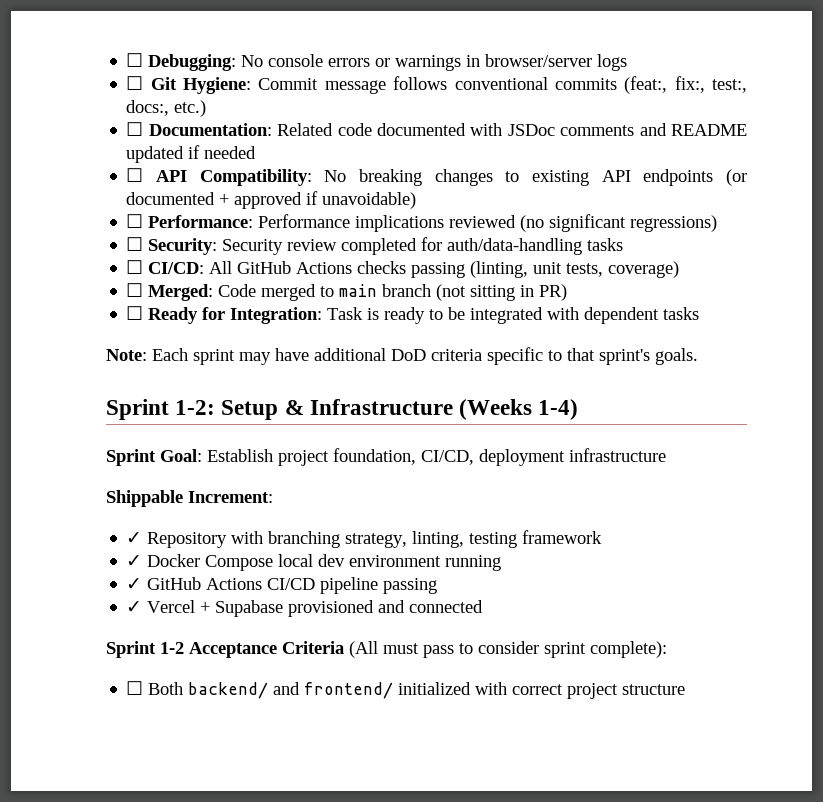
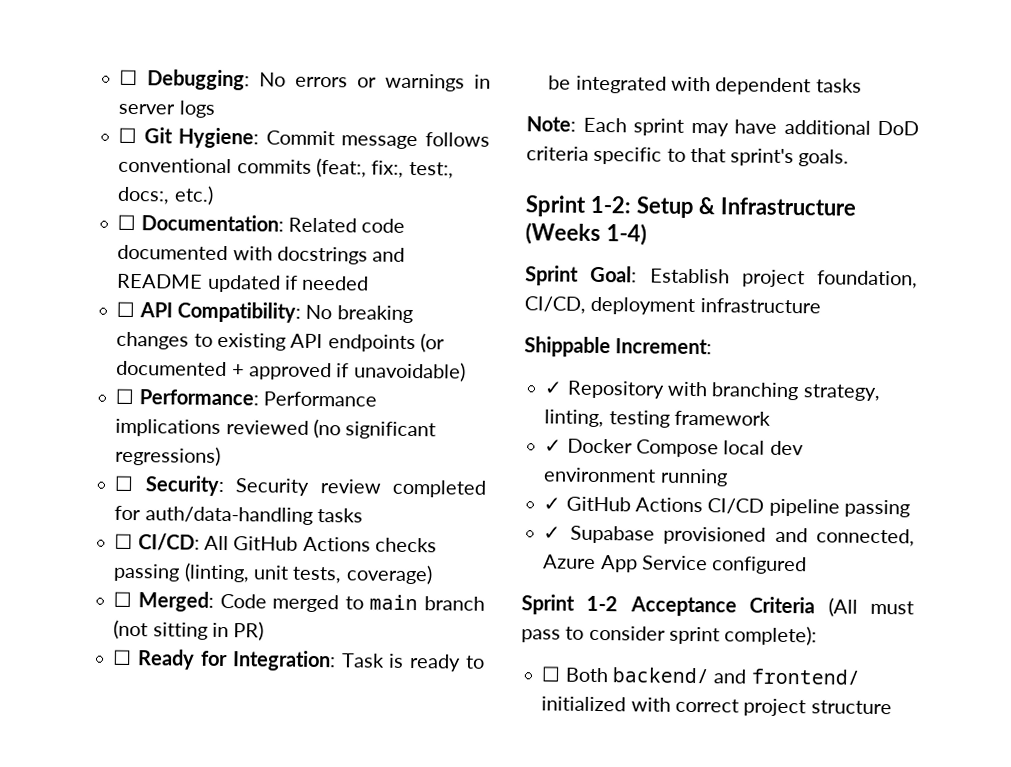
- ☐ Debugging: No console errors or warnings in browser/server logs
+ ☐ Debugging: No errors or warnings in server logs
- ☐ Documentation: Related code documented with JSDoc comments and README updated if needed
+ ☐ Documentation: Related code documented with docstrings and README updated if needed
- ✓ Vercel + Supabase provisioned and connected
+ ✓ Supabase provisioned and connected, Azure App Service configured

